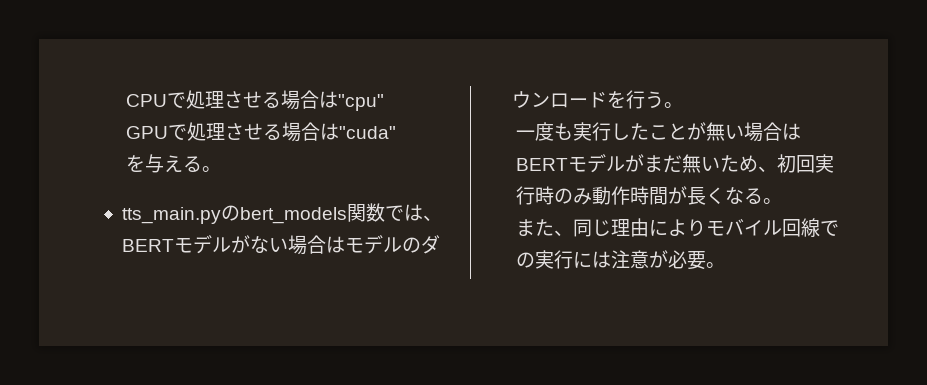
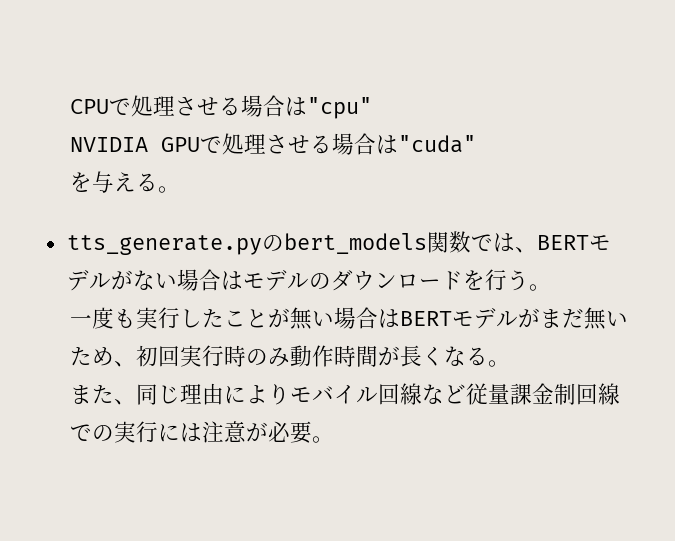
- GPUで処理させる場合は"cuda"
+ NVIDIA GPUで処理させる場合は"cuda"
- tts_main.pyのbert_models関数では、BERTモデルがない場合はモデルのダウンロードを行う。
+ tts_generate.pyのbert_models関数では、BERTモデルがない場合はモデルのダウンロードを行う。
- また、同じ理由によりモバイル回線での実行には注意が必要。
+ また、同じ理由によりモバイル回線など従量課金制回線での実行には注意が必要。

